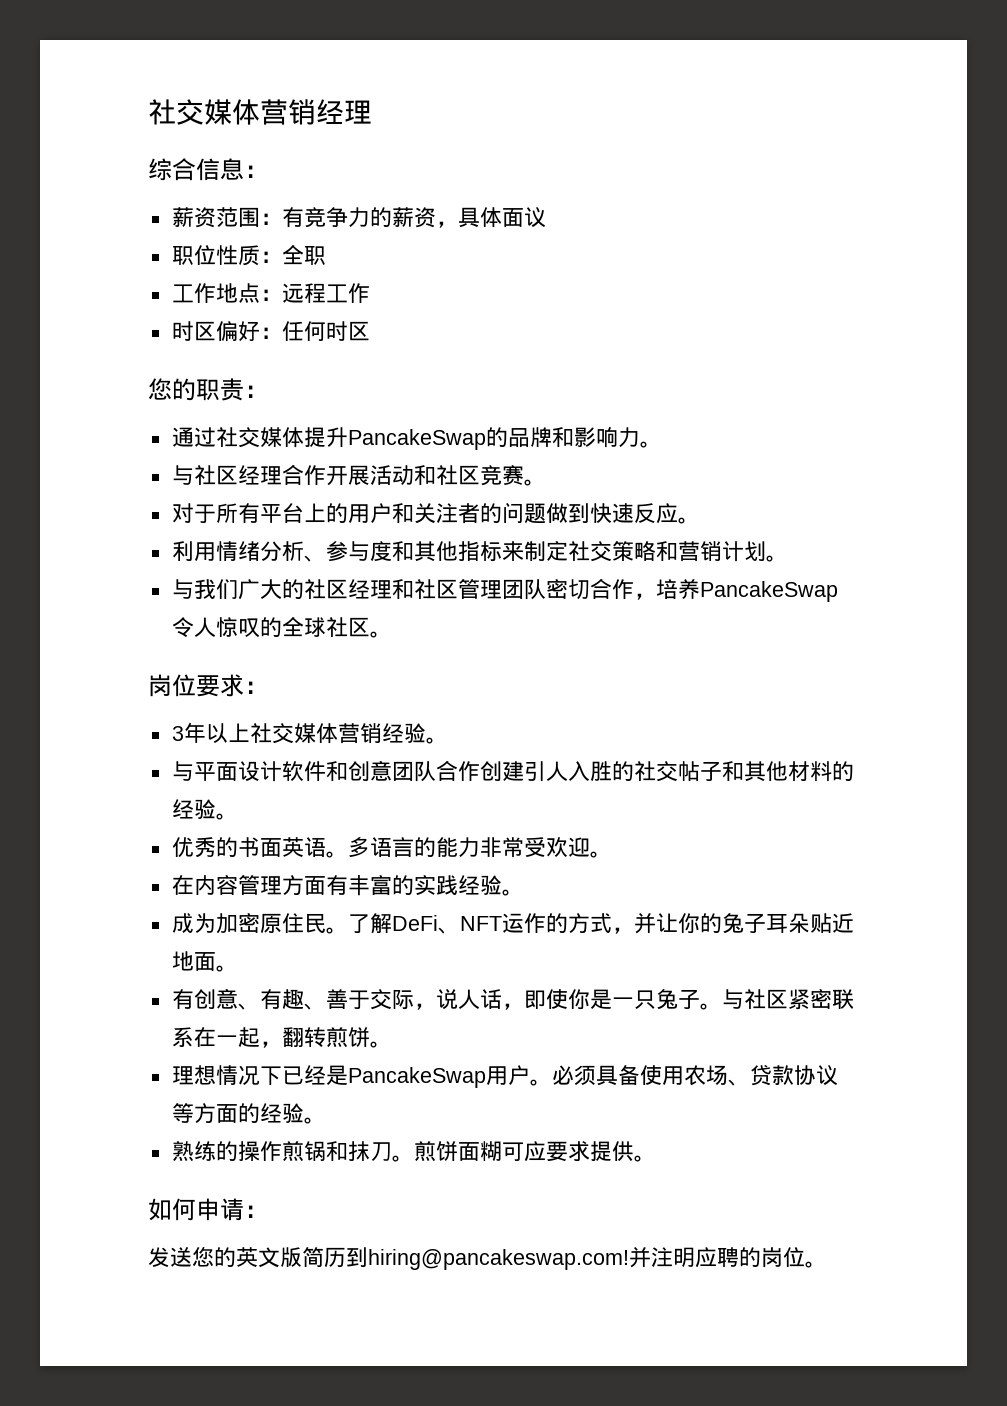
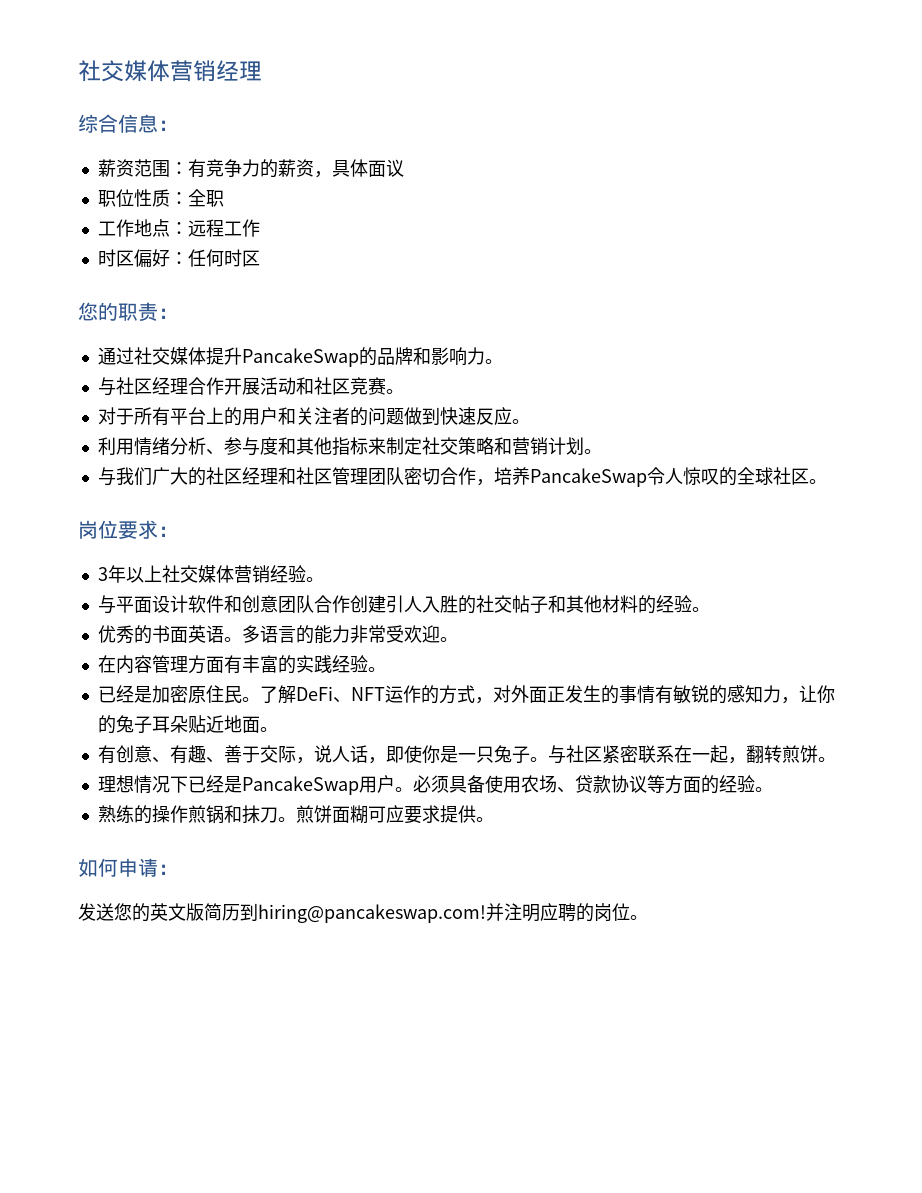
- 成为加密原住民。
+ 已经是加密原住民。
- 了解DeFi、NFT运作的方式，并让你的兔子耳朵贴近地面。
+ 了解DeFi、NFT运作的方式，对外面正发生的事情有敏锐的感知力，让你的兔子耳朵贴近地面。

